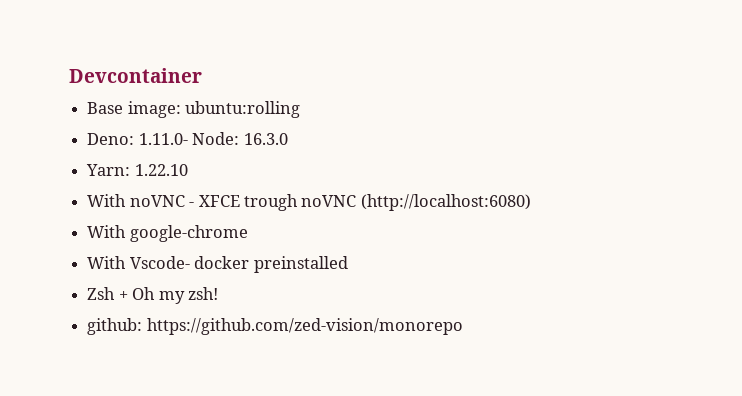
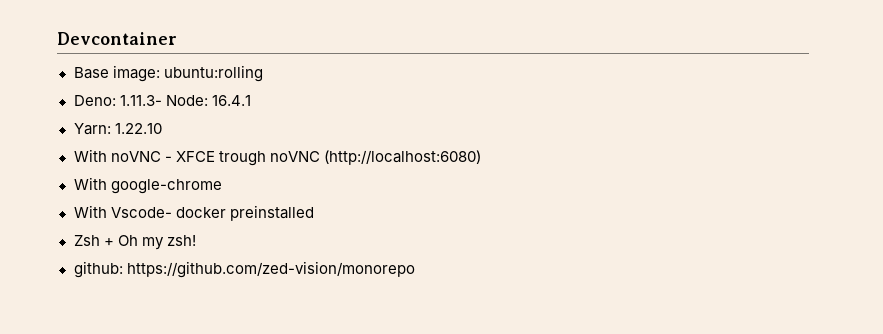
- Deno: 1.11.0- Node: 16.3.0
+ Deno: 1.11.3- Node: 16.4.1

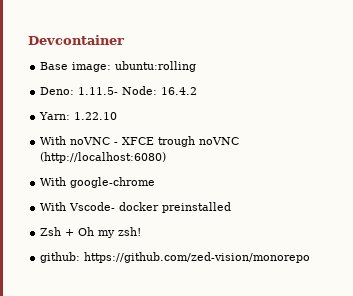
- Deno: 1.11.3- Node: 16.4.1
+ Deno: 1.11.5- Node: 16.4.2

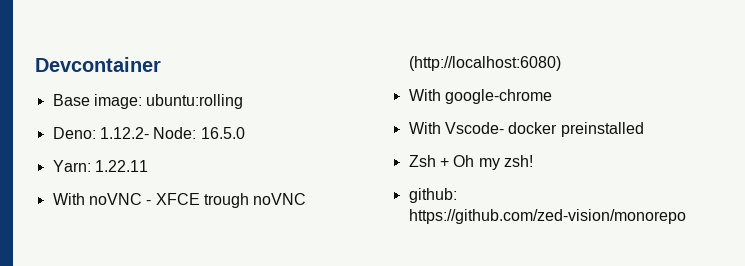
- Deno: 1.11.5- Node: 16.4.2
+ Deno: 1.12.2- Node: 16.5.0
- Yarn: 1.22.10
+ Yarn: 1.22.11

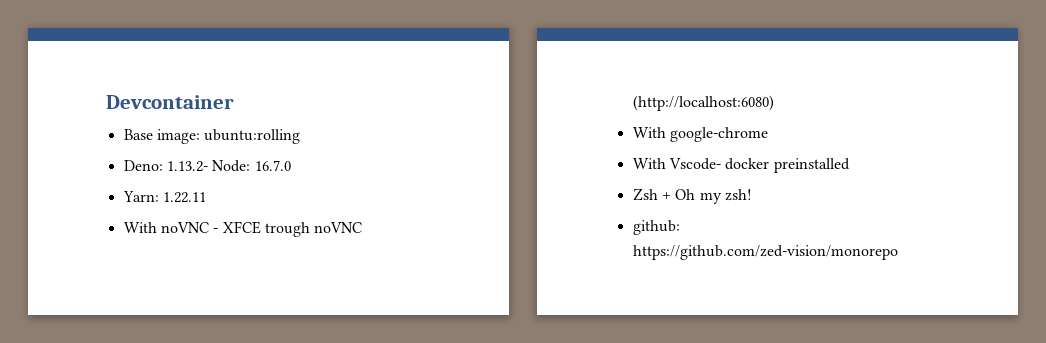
- Deno: 1.12.2- Node: 16.5.0
+ Deno: 1.13.2- Node: 16.7.0

